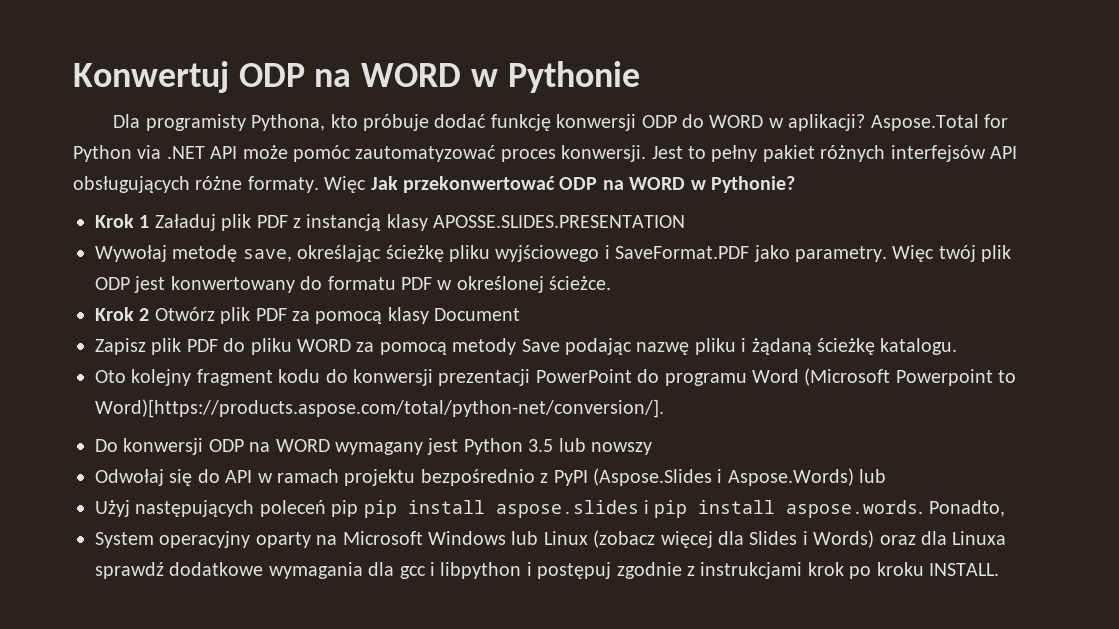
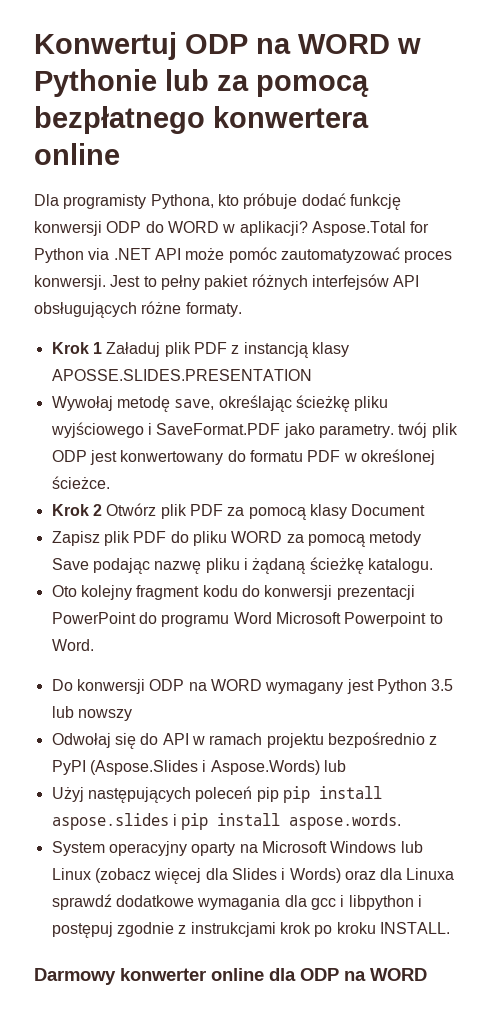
- Konwertuj ODP na WORD w Pythonie
+ Konwertuj ODP na WORD w Pythonie lub za pomocą bezpłatnego konwertera online
- Więc Jak przekonwertować ODP na WORD w Pythonie?
- Wywołaj metodę save, określając ścieżkę pliku wyjściowego i SaveFormat.PDF jako parametry. Więc twój plik ODP jest konwertowany do formatu PDF w określonej ścieżce.
+ Wywołaj metodę save, określając ścieżkę pliku wyjściowego i SaveFormat.PDF jako parametry. twój plik ODP jest konwertowany do formatu PDF w określonej ścieżce.
- Oto kolejny fragment kodu do konwersji prezentacji PowerPoint do programu Word (Microsoft Powerpoint to Word)[https://products.aspose.com/total/python-net/conversion/].
+ Oto kolejny fragment kodu do konwersji prezentacji PowerPoint do programu Word Microsoft Powerpoint to Word.
- Użyj następujących poleceń pip pip install aspose.slides i pip install aspose.words. Ponadto,
+ Użyj następujących poleceń pip pip install aspose.slides i pip install aspose.words.
+ Darmowy konwerter online dla ODP na WORD

